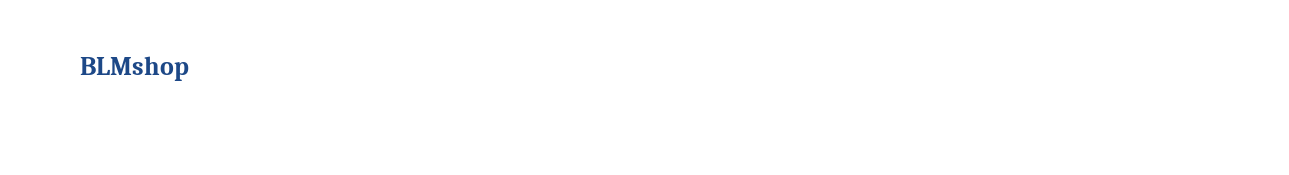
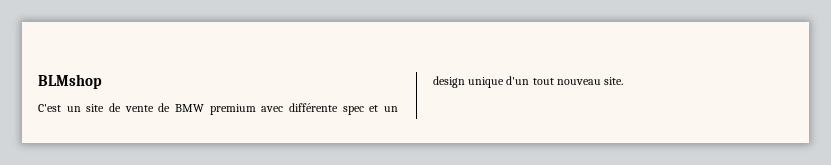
+ C'est un site de vente de BMW premium avec différente spec et un design unique d'un tout nouveau site.

